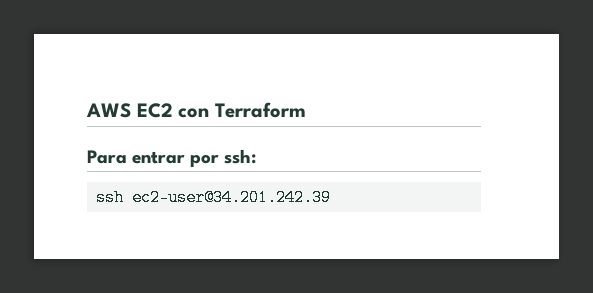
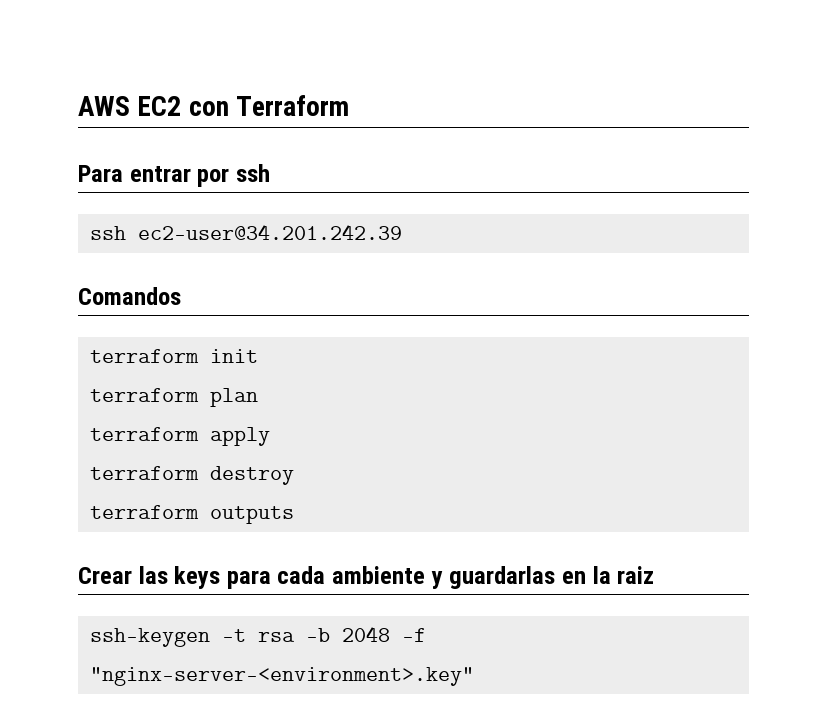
- Para entrar por ssh:
+ Para entrar por ssh
+ Comandos
+ terraform init
+ terraform plan
+ terraform apply
+ terraform destroy
+ terraform outputs
+ Crear las keys para cada ambiente y guardarlas en la raiz
+ ssh-keygen -t rsa -b 2048 -f "nginx-server-<environment>.key"

